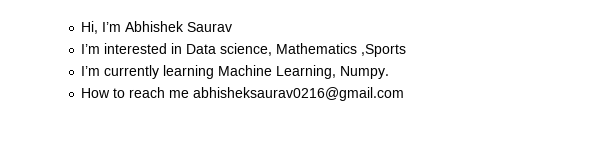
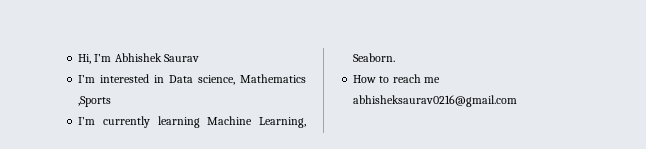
- I’m currently learning Machine Learning, Numpy.
+ I’m currently learning Machine Learning, Seaborn.

